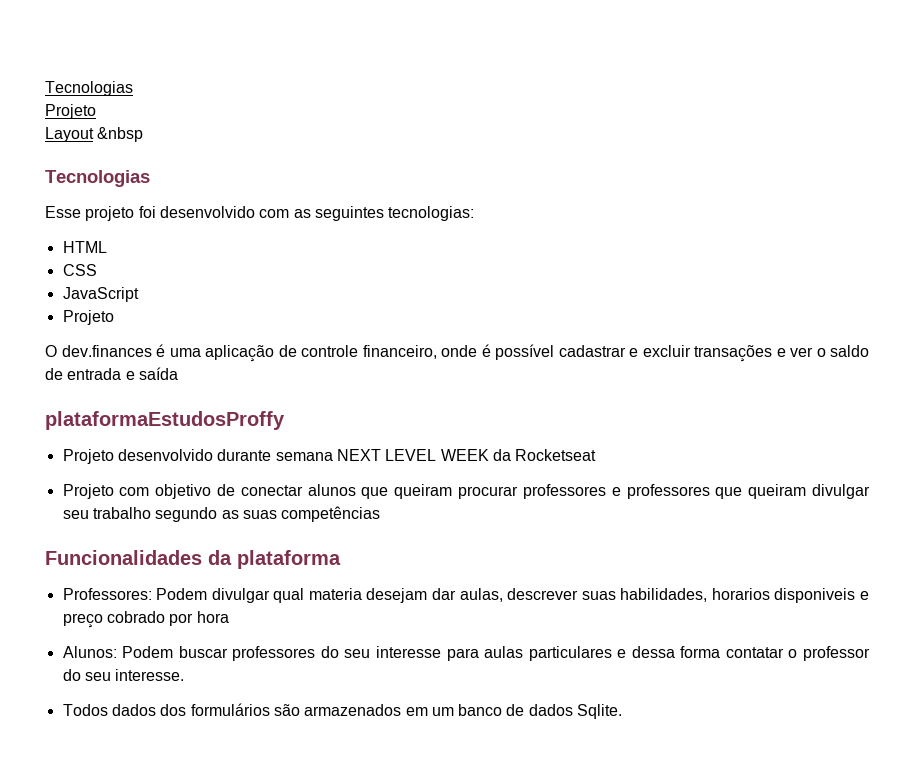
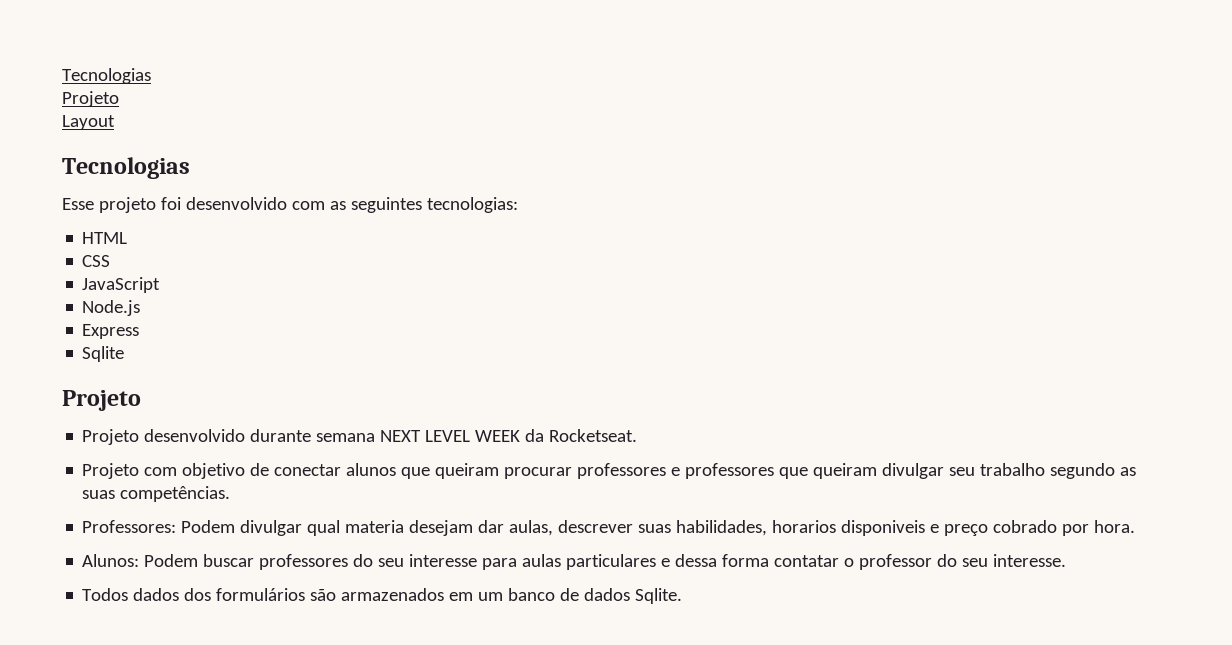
- Layout &nbsp
+ Layout
  JavaScript
+ Node.js
+ Express
+ Sqlite
  Projeto
- O dev.finances é uma aplicação de controle financeiro, onde é possível cadastrar e excluir transações e ver o saldo de entrada e saída
- plataformaEstudosProffy
- Projeto desenvolvido durante semana NEXT LEVEL WEEK da Rocketseat
+ Projeto desenvolvido durante semana NEXT LEVEL WEEK da Rocketseat.
- Projeto com objetivo de conectar alunos que queiram procurar professores e professores que queiram divulgar seu trabalho segundo as suas competências
- Funcionalidades da plataforma
+ Projeto com objetivo de conectar alunos que queiram procurar professores e professores que queiram divulgar seu trabalho segundo as suas competências.
- Professores: Podem divulgar qual materia desejam dar aulas, descrever suas habilidades, horarios disponiveis e preço cobrado por hora
+ Professores: Podem divulgar qual materia desejam dar aulas, descrever suas habilidades, horarios disponiveis e preço cobrado por hora.

